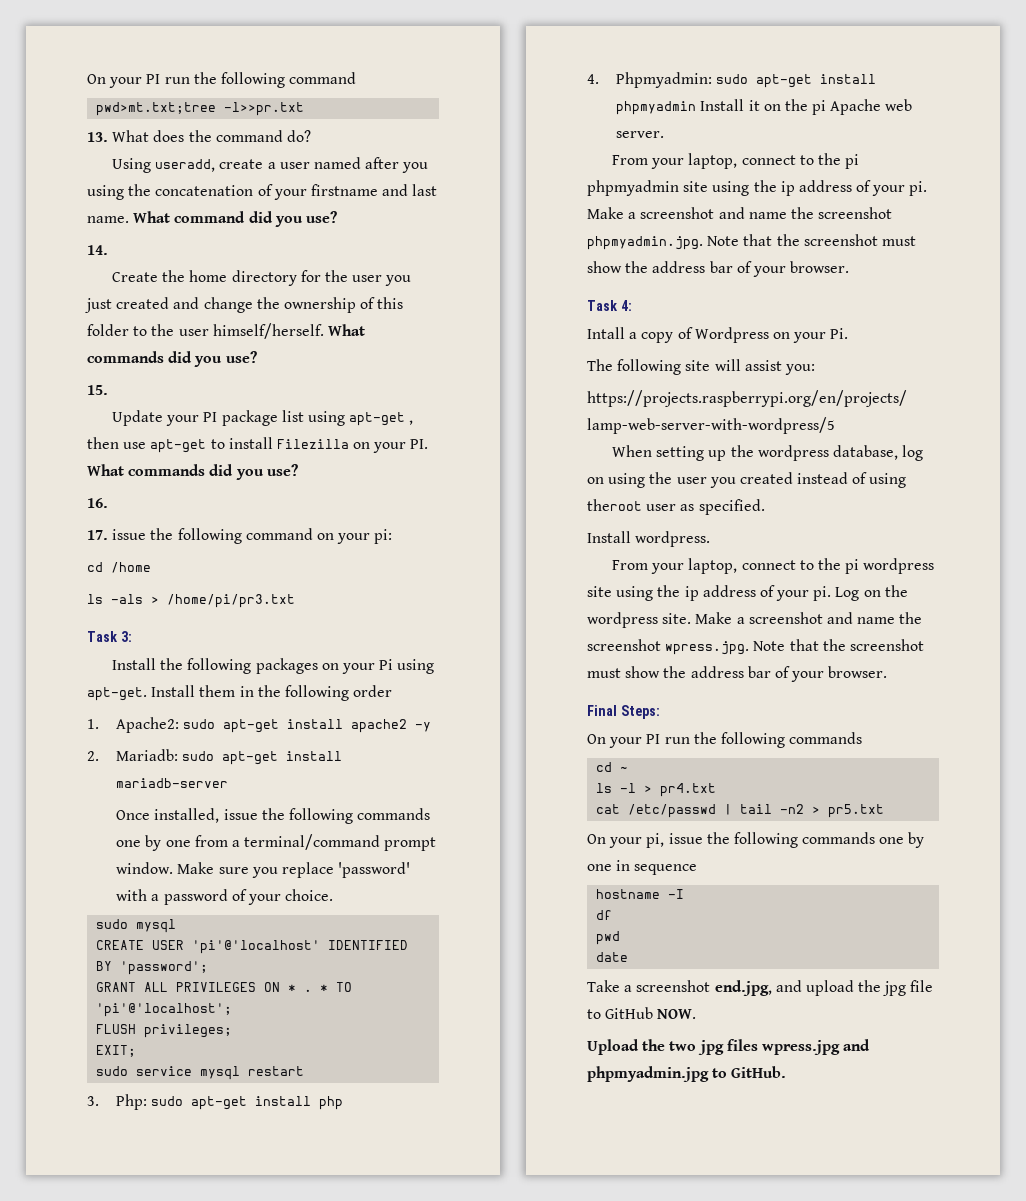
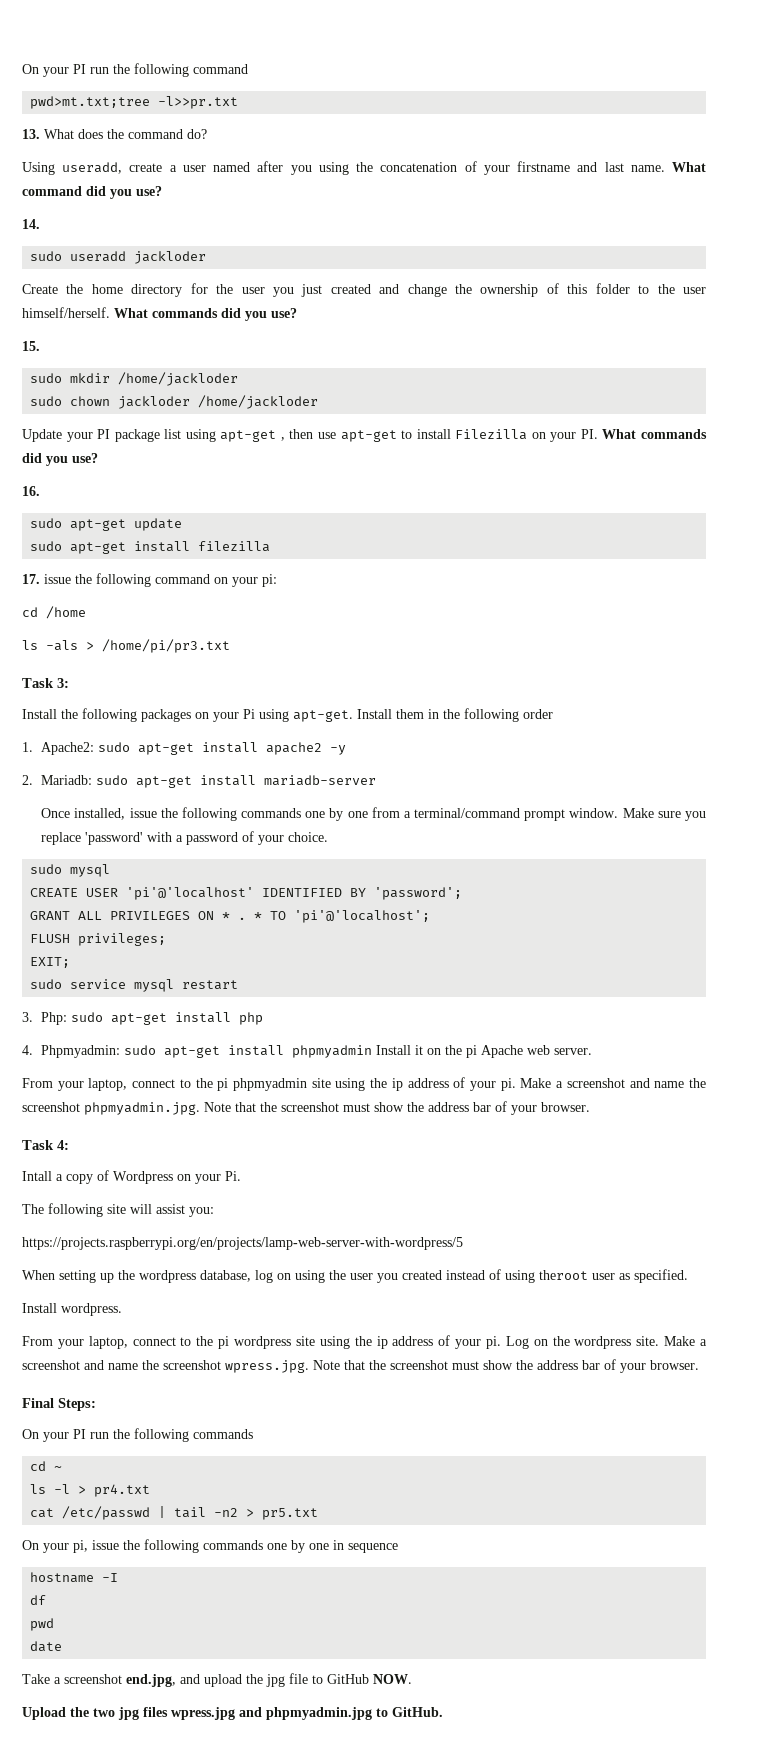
+ sudo useradd jackloder
+ sudo mkdir /home/jackloder
+ sudo chown jackloder /home/jackloder
+ sudo apt-get update
+ sudo apt-get install filezilla

